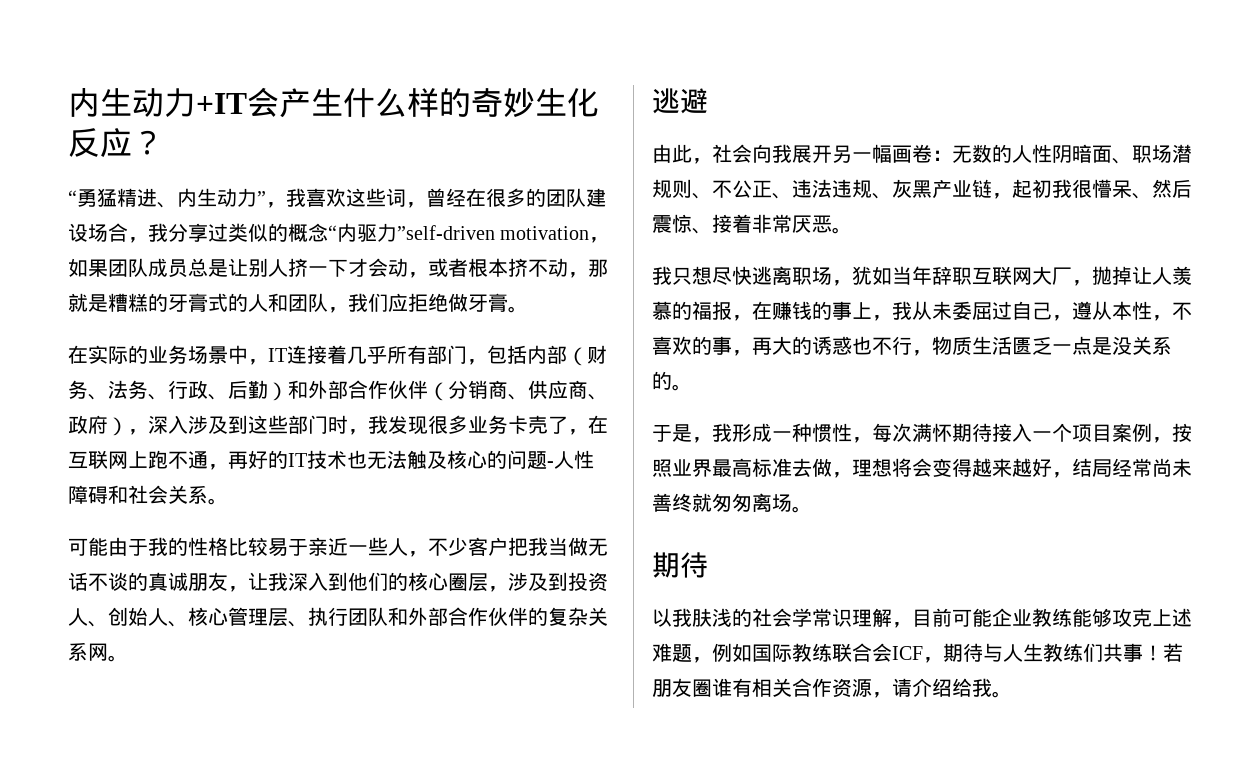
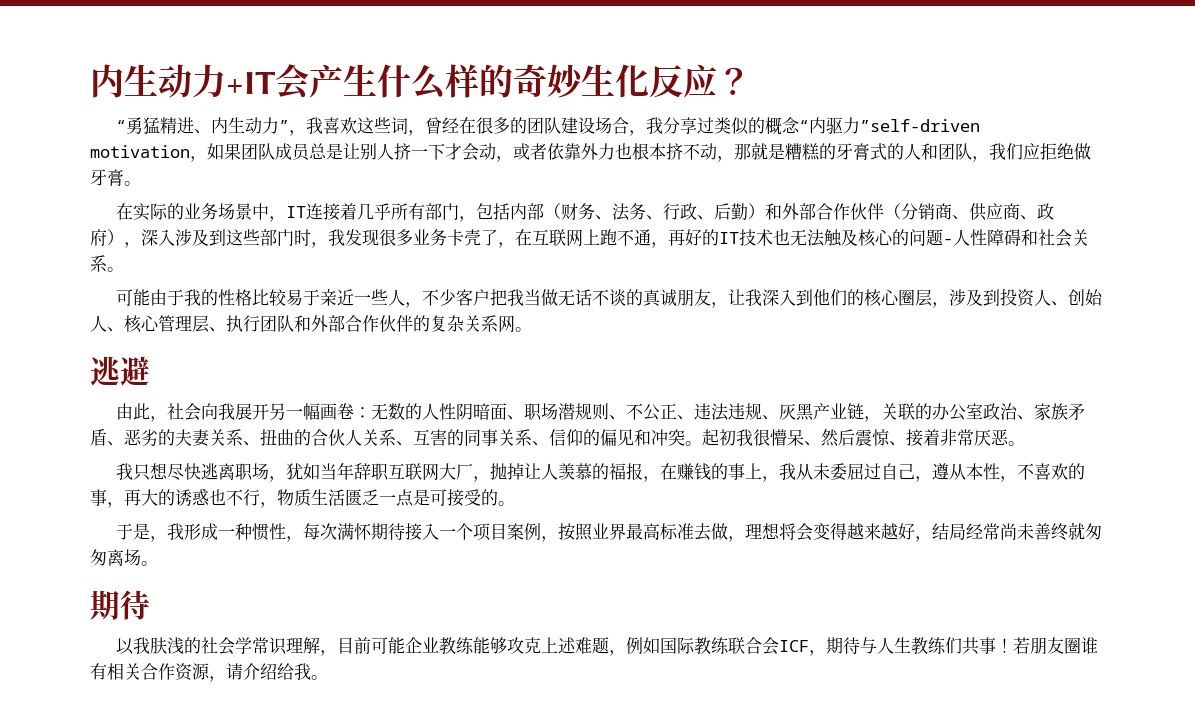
- “勇猛精进、内生动力”，我喜欢这些词，曾经在很多的团队建设场合，我分享过类似的概念“内驱力”self-driven motivation，如果团队成员总是让别人挤一下才会动，或者根本挤不动，那就是糟糕的牙膏式的人和团队，我们应拒绝做牙膏。
+ “勇猛精进、内生动力”，我喜欢这些词，曾经在很多的团队建设场合，我分享过类似的概念“内驱力”self-driven motivation，如果团队成员总是让别人挤一下才会动，或者依靠外力也根本挤不动，那就是糟糕的牙膏式的人和团队，我们应拒绝做牙膏。
- 由此，社会向我展开另一幅画卷：无数的人性阴暗面、职场潜规则、不公正、违法违规、灰黑产业链，起初我很懵呆、然后震惊、接着非常厌恶。
+ 由此，社会向我展开另一幅画卷：无数的人性阴暗面、职场潜规则、不公正、违法违规、灰黑产业链，关联的办公室政治、家族矛盾、恶劣的夫妻关系、扭曲的合伙人关系、互害的同事关系、信仰的偏见和冲突。起初我很懵呆、然后震惊、接着非常厌恶。
- 我只想尽快逃离职场，犹如当年辞职互联网大厂，抛掉让人羡慕的福报，在赚钱的事上，我从未委屈过自己，遵从本性，不喜欢的事，再大的诱惑也不行，物质生活匮乏一点是没关系的。
+ 我只想尽快逃离职场，犹如当年辞职互联网大厂，抛掉让人羡慕的福报，在赚钱的事上，我从未委屈过自己，遵从本性，不喜欢的事，再大的诱惑也不行，物质生活匮乏一点是可接受的。

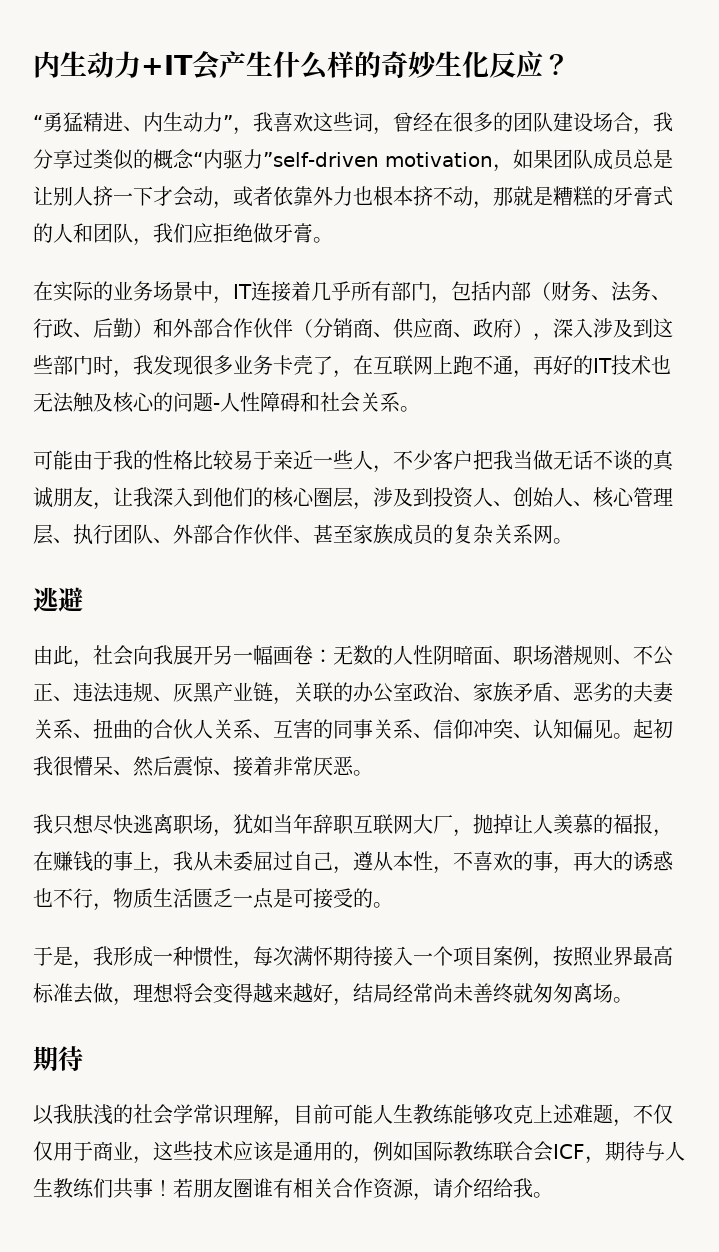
- 可能由于我的性格比较易于亲近一些人，不少客户把我当做无话不谈的真诚朋友，让我深入到他们的核心圈层，涉及到投资人、创始人、核心管理层、执行团队和外部合作伙伴的复杂关系网。
+ 可能由于我的性格比较易于亲近一些人，不少客户把我当做无话不谈的真诚朋友，让我深入到他们的核心圈层，涉及到投资人、创始人、核心管理层、执行团队、外部合作伙伴、甚至家族成员的复杂关系网。
- 由此，社会向我展开另一幅画卷：无数的人性阴暗面、职场潜规则、不公正、违法违规、灰黑产业链，关联的办公室政治、家族矛盾、恶劣的夫妻关系、扭曲的合伙人关系、互害的同事关系、信仰的偏见和冲突。
+ 由此，社会向我展开另一幅画卷：无数的人性阴暗面、职场潜规则、不公正、违法违规、灰黑产业链，关联的办公室政治、家族矛盾、恶劣的夫妻关系、扭曲的合伙人关系、互害的同事关系、信仰冲突、认知偏见。
- 以我肤浅的社会学常识理解，目前可能企业教练能够攻克上述难题，例如国际教练联合会ICF，期待与人生教练们共事！
+ 以我肤浅的社会学常识理解，目前可能人生教练能够攻克上述难题，不仅仅用于商业，这些技术应该是通用的，例如国际教练联合会ICF，期待与人生教练们共事！

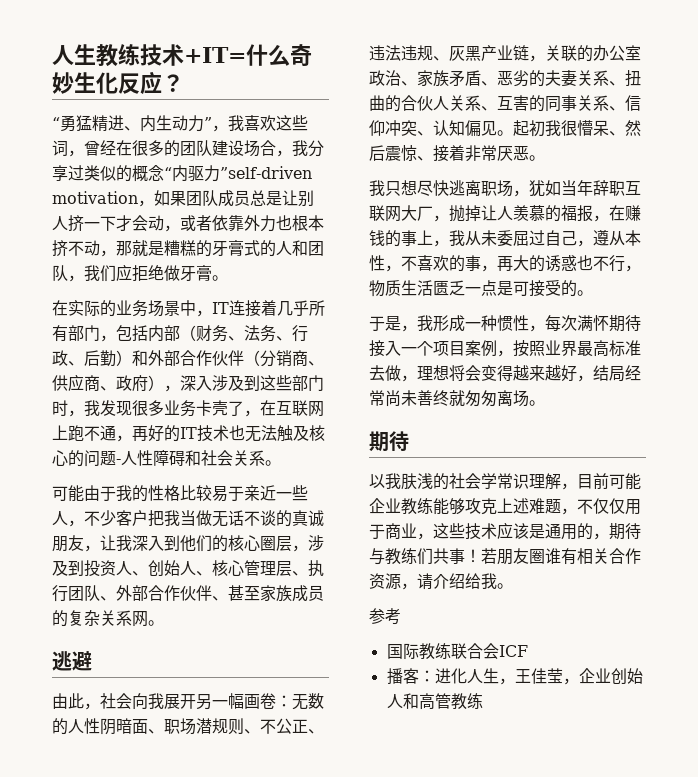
- 内生动力+IT会产生什么样的奇妙生化反应？
+ 人生教练技术+IT=什么奇妙生化反应？
- 以我肤浅的社会学常识理解，目前可能人生教练能够攻克上述难题，不仅仅用于商业，这些技术应该是通用的，例如国际教练联合会ICF，期待与人生教练们共事！
+ 以我肤浅的社会学常识理解，目前可能企业教练能够攻克上述难题，不仅仅用于商业，这些技术应该是通用的，期待与教练们共事！
+ 参考
+ 国际教练联合会ICF
+ 播客：进化人生，王佳莹，企业创始人和高管教练

